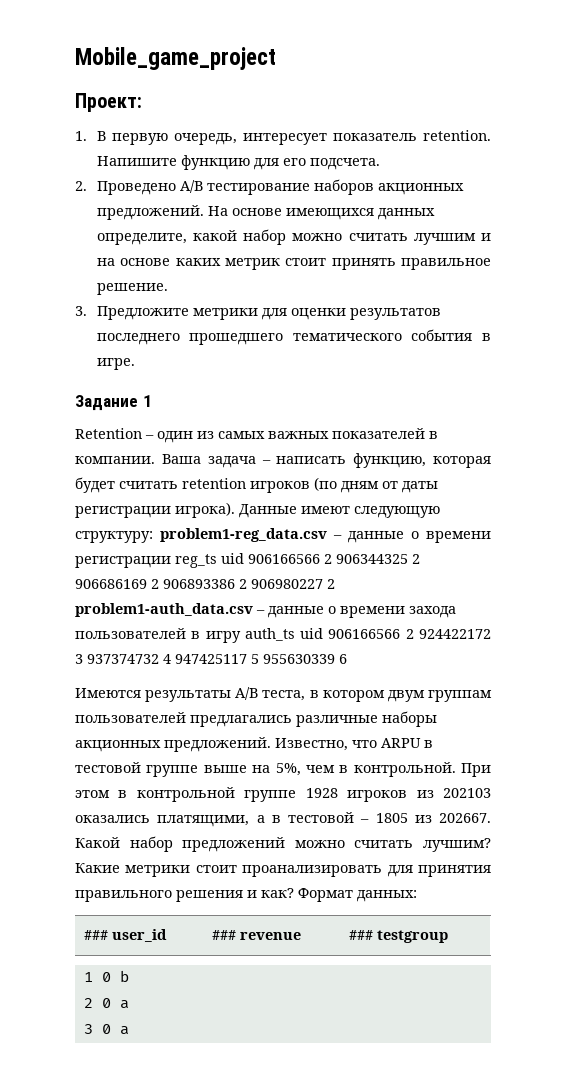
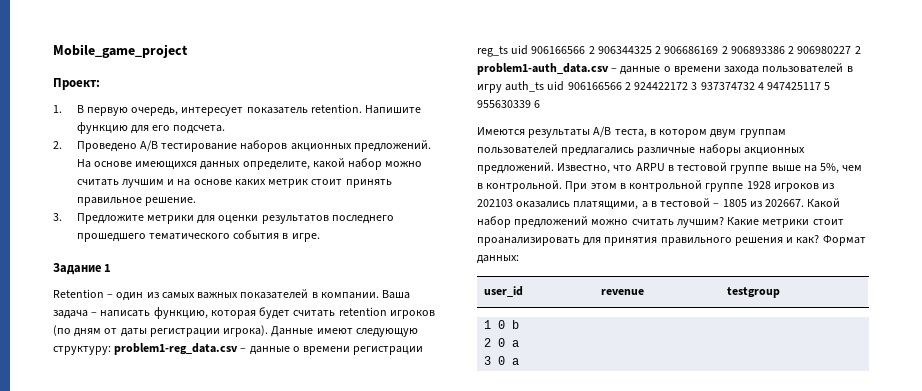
- ### user_id | ### revenue | ### testgroup
+ user_id | revenue | testgroup

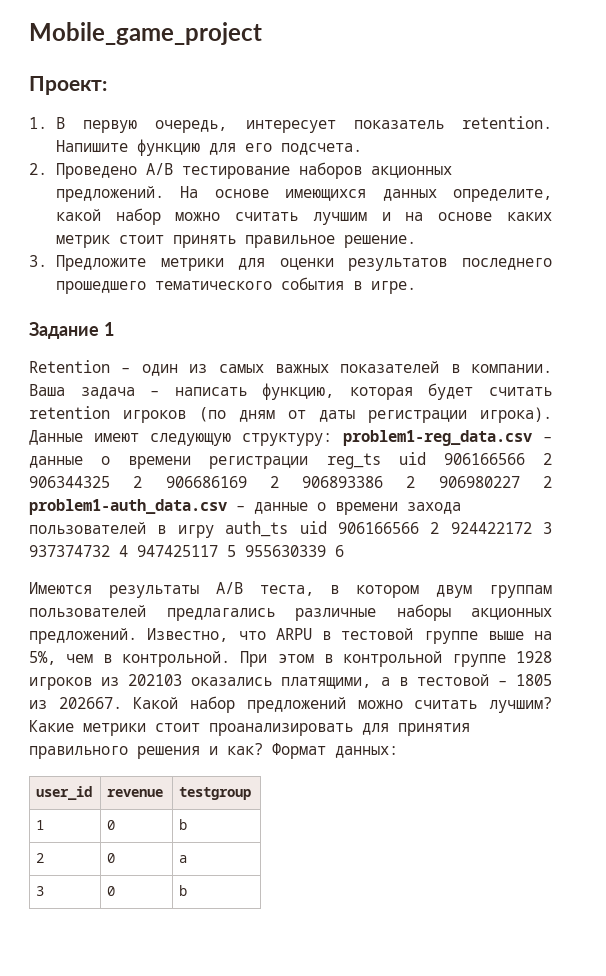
- 1 0 b
- 2 0 a
- 3 0 a
+ 1 | 0 | b
+ 2 | 0 | a
+ 3 | 0 | b

